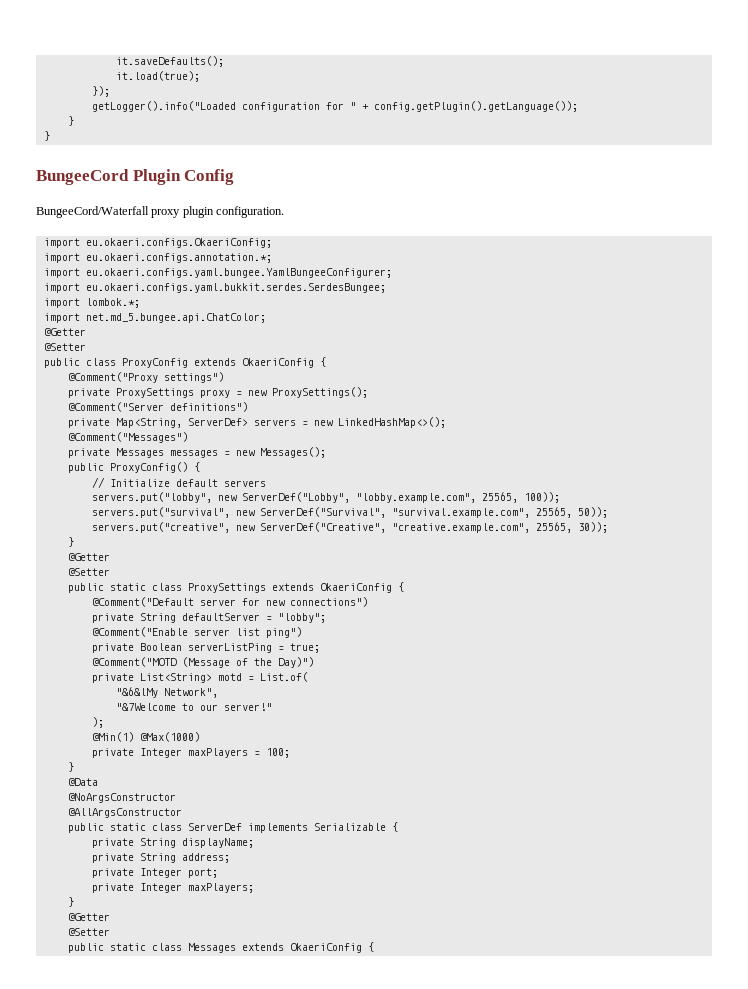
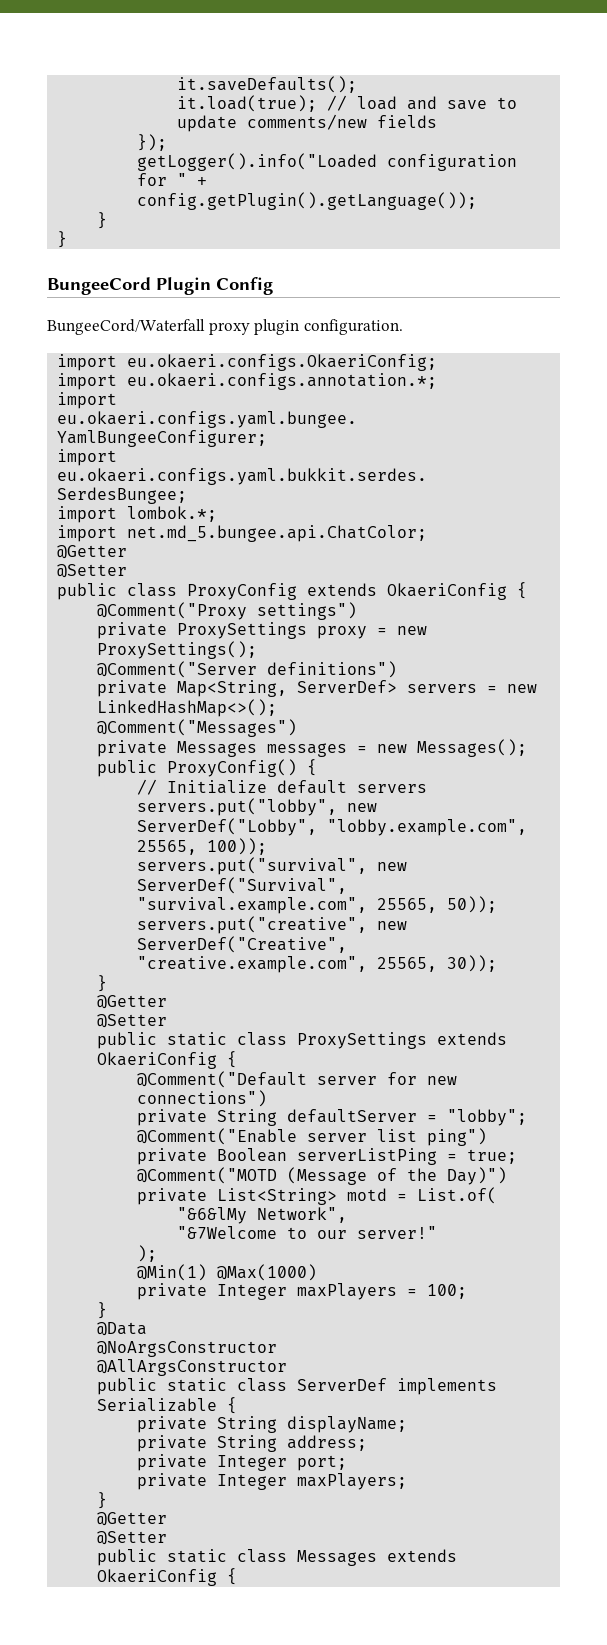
- it.load(true);
+ it.load(true); // load and save to update comments/new fields

